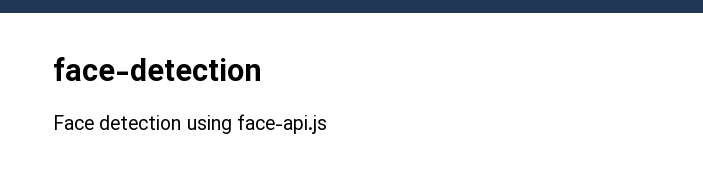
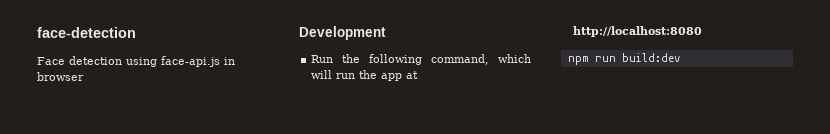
- Face detection using face-api.js
+ Face detection using face-api.js in browser
+ Development
+ Run the following command, which will run the app at http://localhost:8080
+ npm run build:dev

